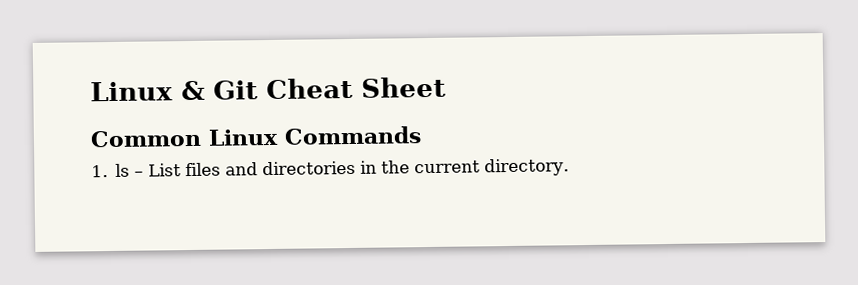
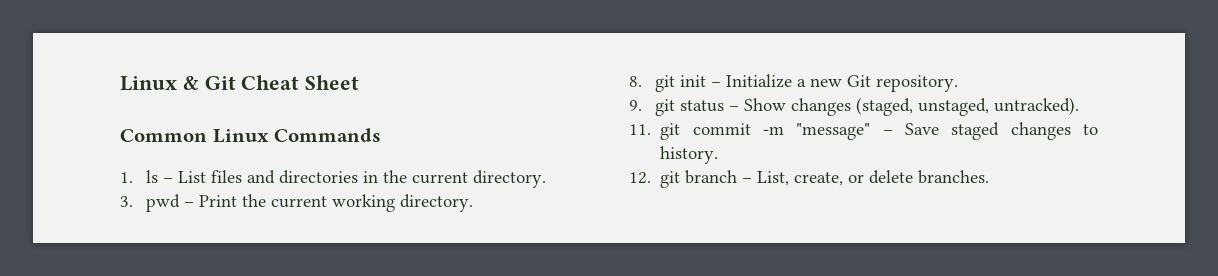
+ 3. pwd – Print the current working directory.
+ 8. git init – Initialize a new Git repository.
+ 9. git status – Show changes (staged, unstaged, untracked).
+ 11. git commit -m "message" – Save staged changes to history.
+ 12. git branch – List, create, or delete branches.

